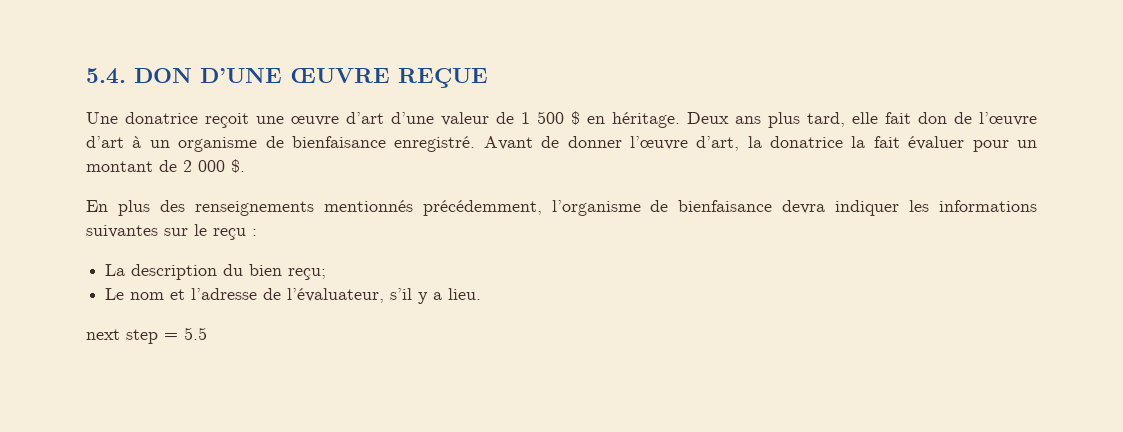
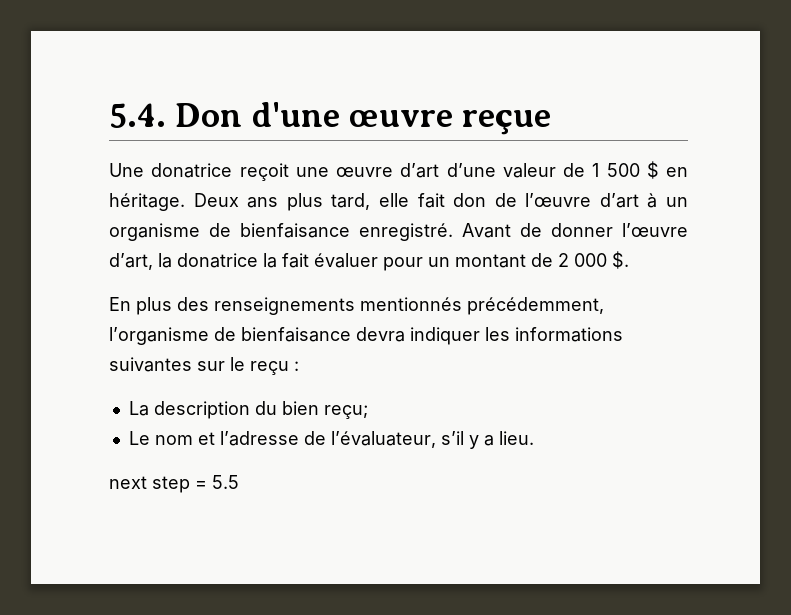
- 5.4. DON D’UNE ŒUVRE REÇUE
+ 5.4. Don d'une œuvre reçue

